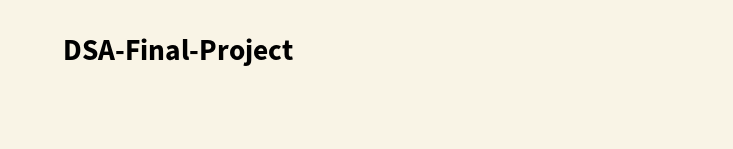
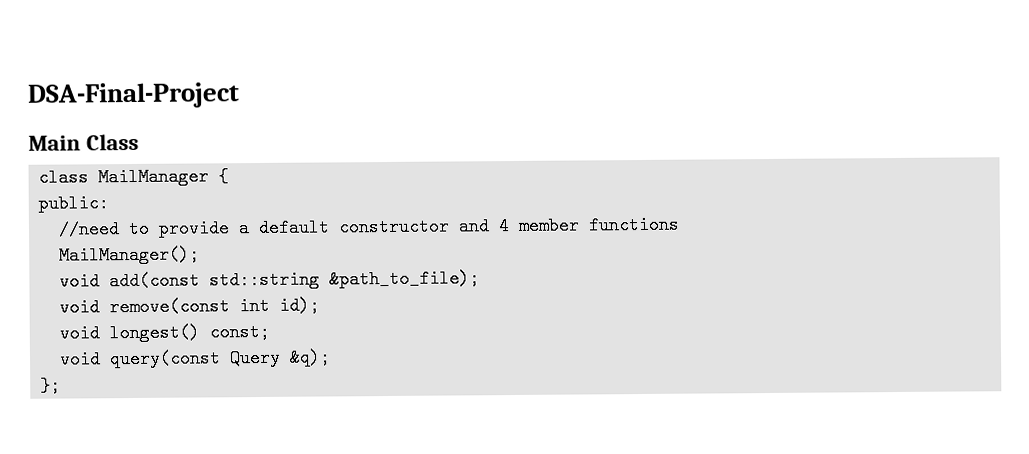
+ Main Class
+ class MailManager {
+ public:
+ //need to provide a default constructor and 4 member functions
+ MailManager();
+ void add(const std::string &path_to_file);
+ void remove(const int id);
+ void longest() const;
+ void query(const Query &q);
+ };

